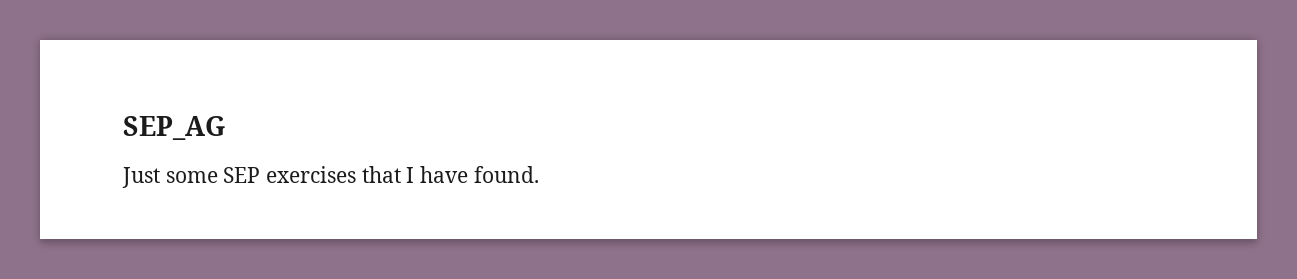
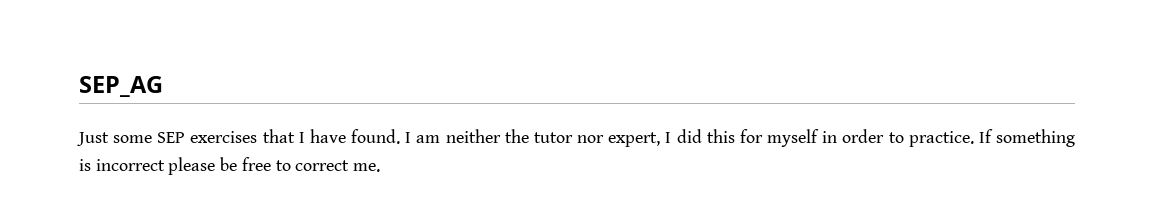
+ I am neither the tutor nor expert, I did this for myself in order to practice. If something is incorrect please be free to correct me.

